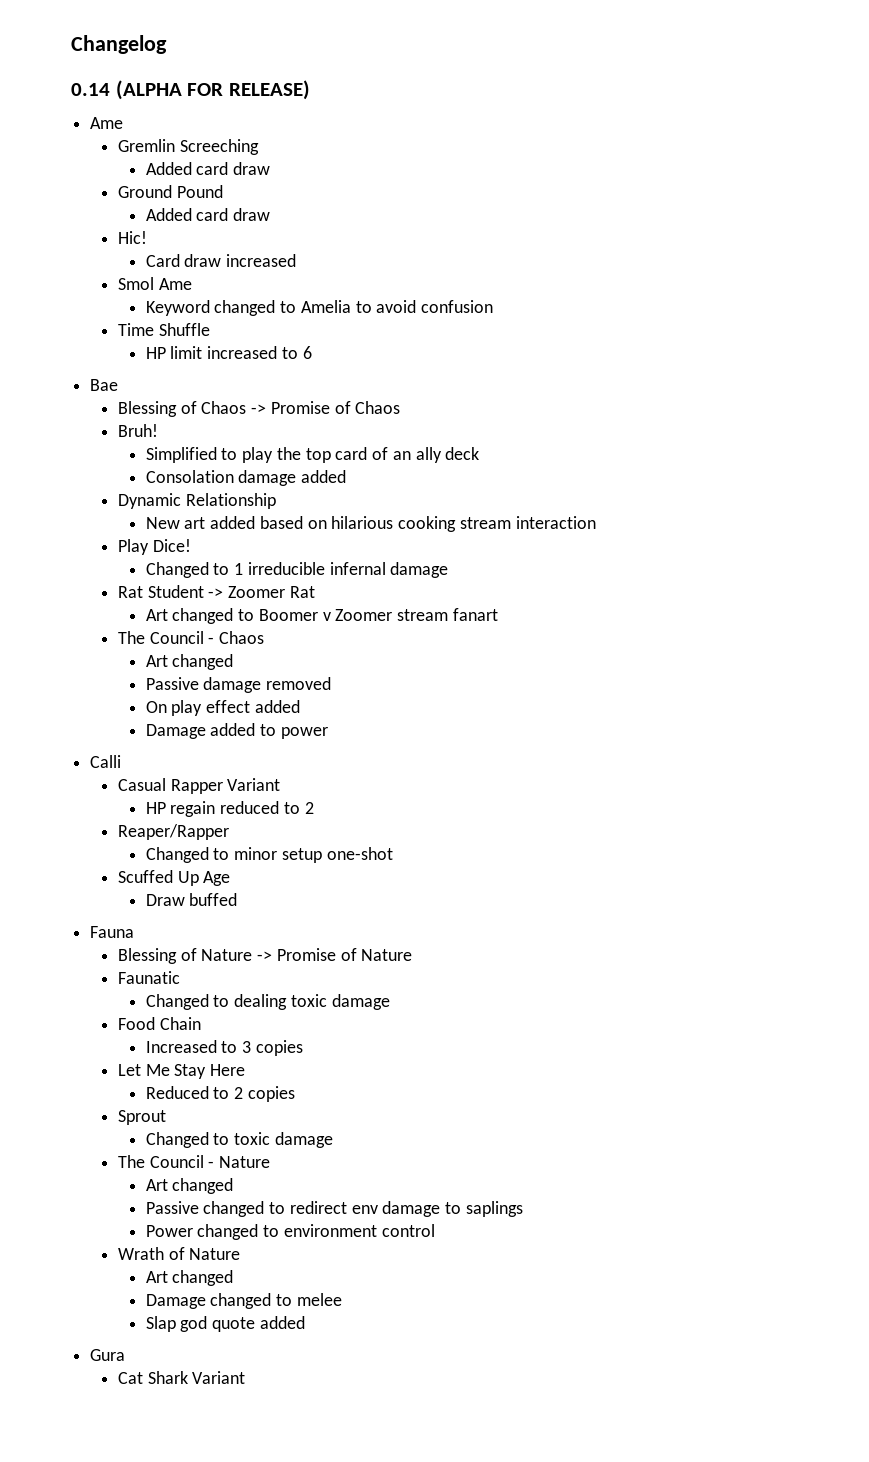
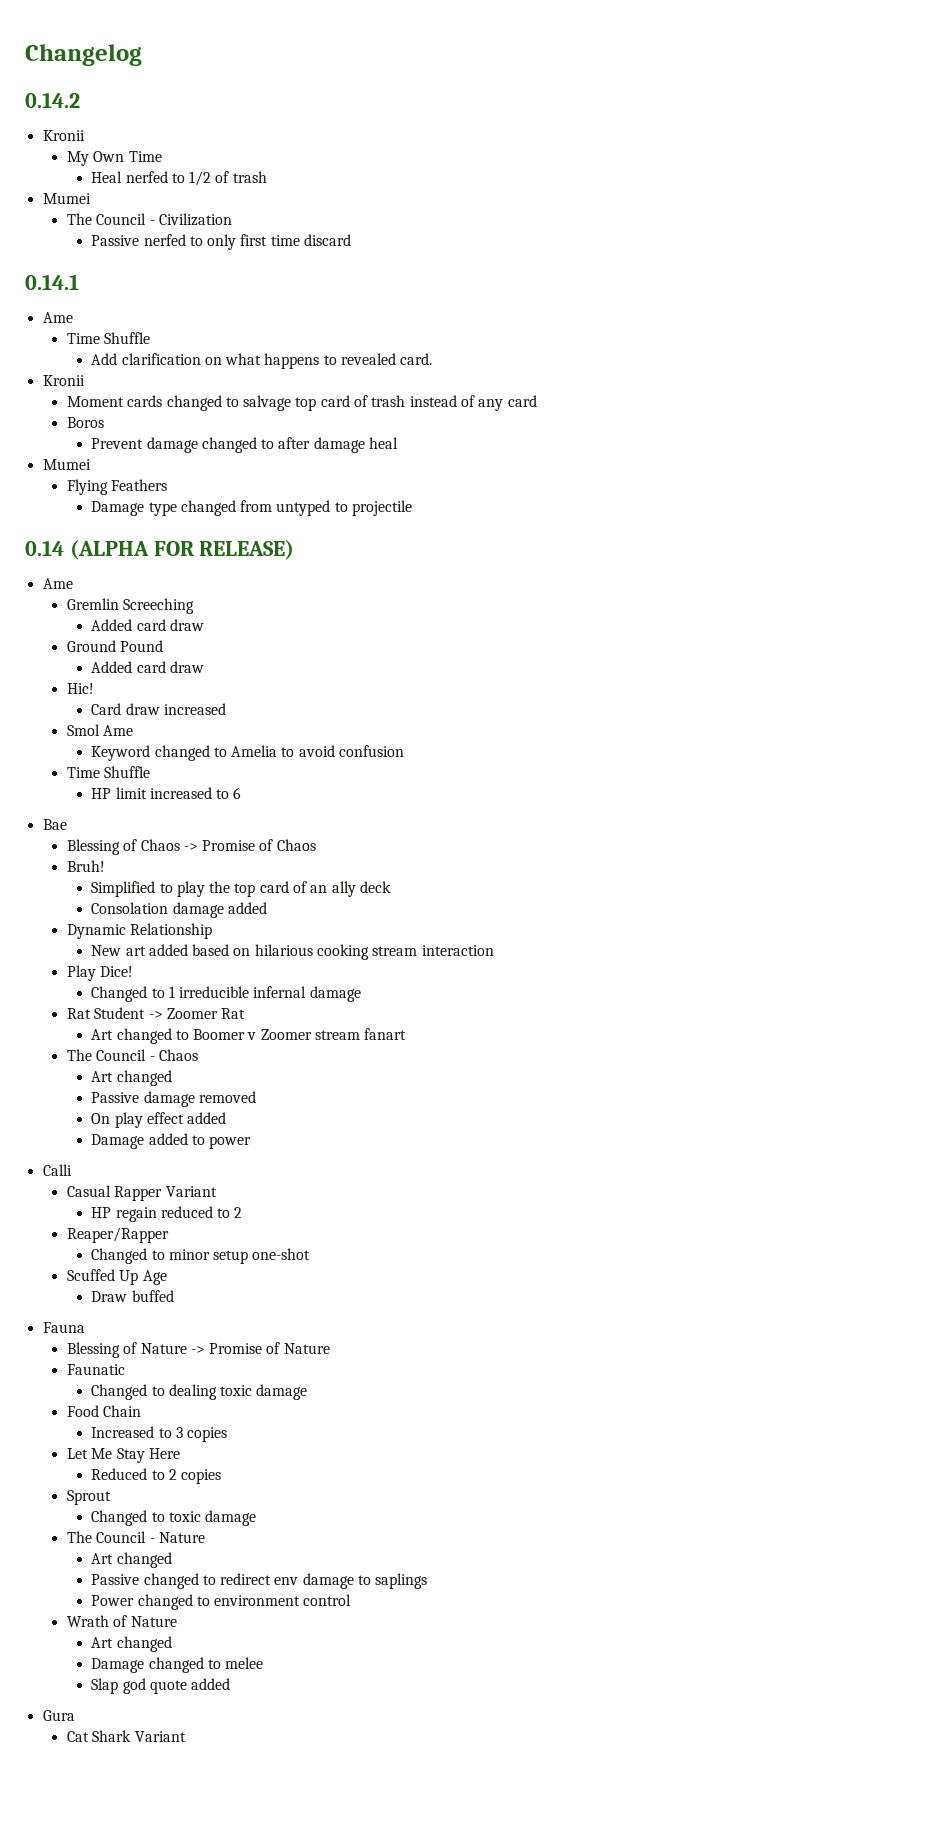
+ 0.14.2
+ Kronii
+ My Own Time
+ Heal nerfed to 1/2 of trash
+ Mumei
+ The Council - Civilization
+ Passive nerfed to only first time discard
+ 0.14.1
+ Ame
+ Time Shuffle
+ Add clarification on what happens to revealed card.
+ Kronii
+ Moment cards changed to salvage top card of trash instead of any card
+ Boros
+ Prevent damage changed to after damage heal
+ Mumei
+ Flying Feathers
+ Damage type changed from untyped to projectile

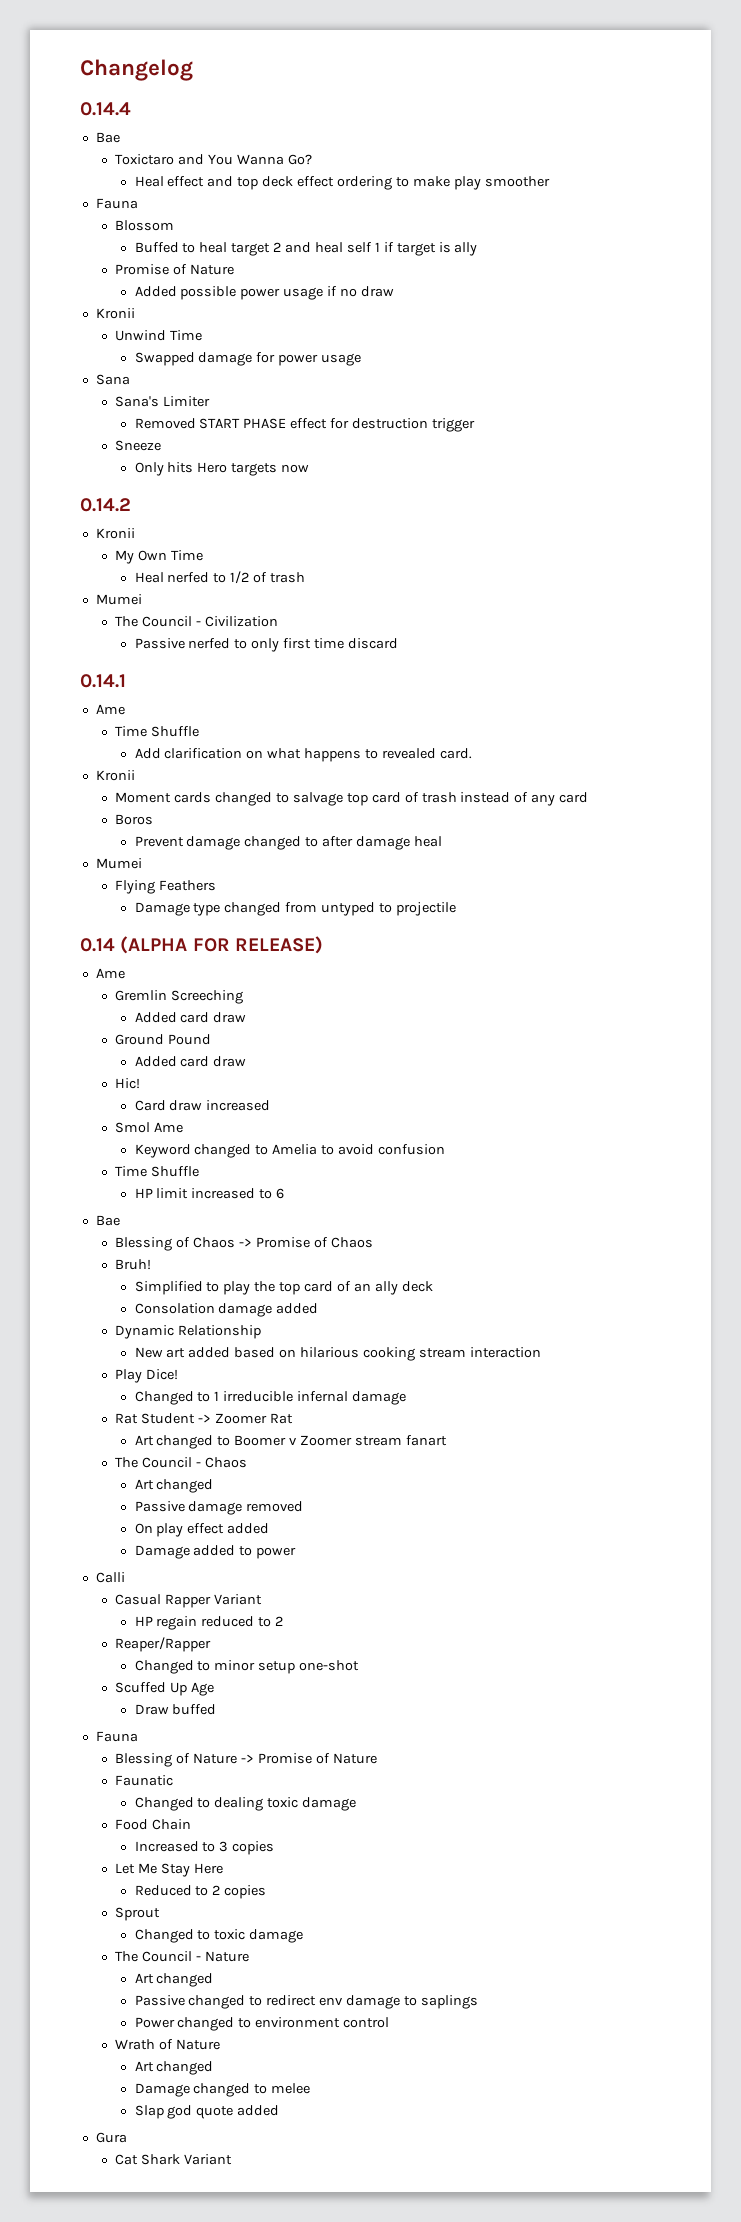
+ 0.14.4
+ Bae
+ Toxictaro and You Wanna Go?
+ Heal effect and top deck effect ordering to make play smoother
+ Fauna
+ Blossom
+ Buffed to heal target 2 and heal self 1 if target is ally
+ Promise of Nature
+ Added possible power usage if no draw
+ Kronii
+ Unwind Time
+ Swapped damage for power usage
+ Sana
+ Sana's Limiter
+ Removed START PHASE effect for destruction trigger
+ Sneeze
+ Only hits Hero targets now

